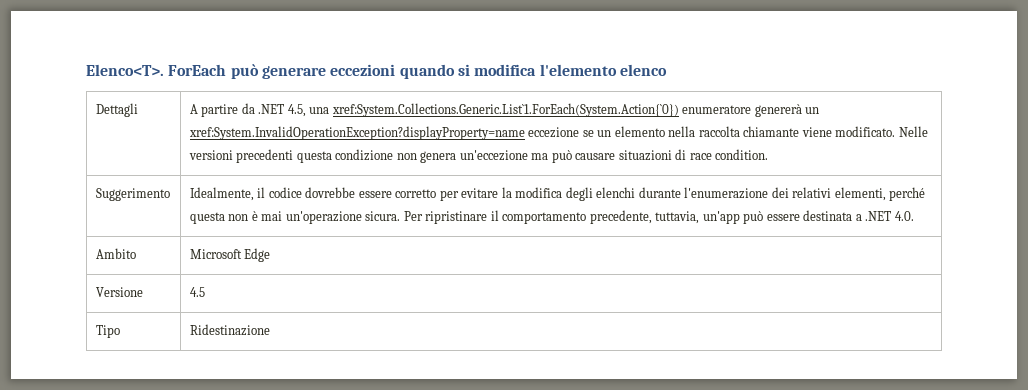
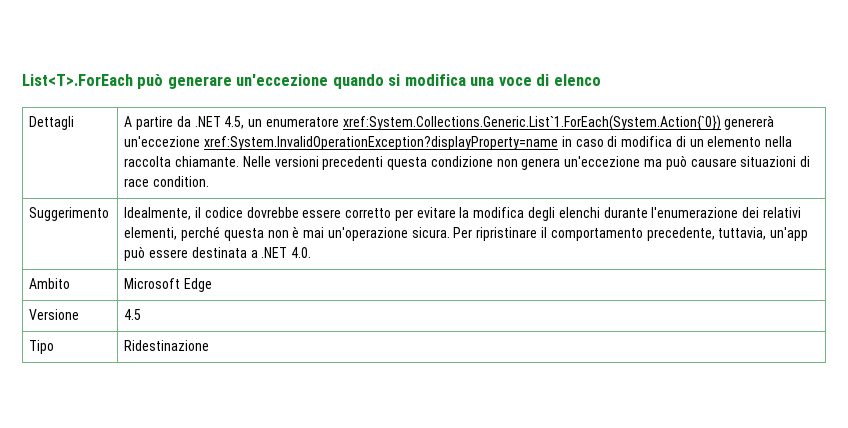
- Elenco<T>. ForEach può generare eccezioni quando si modifica l'elemento elenco
+ List<T>.ForEach può generare un'eccezione quando si modifica una voce di elenco
- Dettagli | A partire da .NET 4.5, una xref:System.Collections.Generic.List`1.ForEach(System.Action{`0}) enumeratore genererà un xref:System.InvalidOperationException?displayProperty=name eccezione se un elemento nella raccolta chiamante viene modificato. Nelle versioni precedenti questa condizione non genera un'eccezione ma può causare situazioni di race condition.
+ Dettagli | A partire da .NET 4.5, un enumeratore xref:System.Collections.Generic.List`1.ForEach(System.Action{`0}) genererà un'eccezione xref:System.InvalidOperationException?displayProperty=name in caso di modifica di un elemento nella raccolta chiamante. Nelle versioni precedenti questa condizione non genera un'eccezione ma può causare situazioni di race condition.

